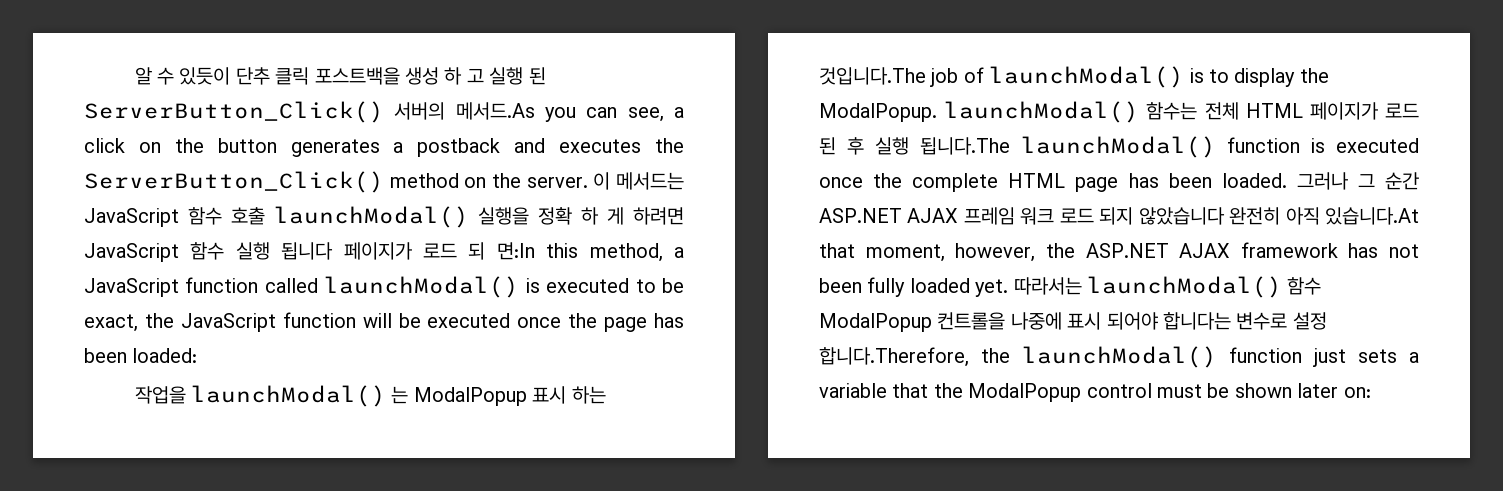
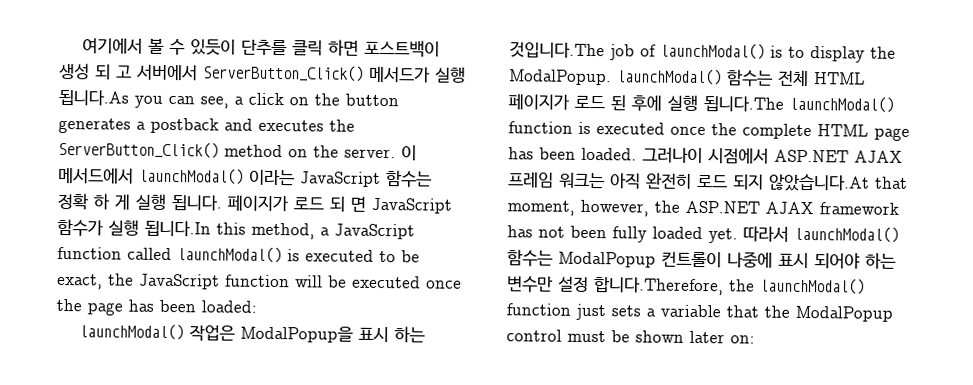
- 알 수 있듯이 단추 클릭 포스트백을 생성 하 고 실행 된 ServerButton_Click() 서버의 메서드.As you can see, a click on the button generates a postback and executes the ServerButton_Click() method on the server.
+ 여기에서 볼 수 있듯이 단추를 클릭 하면 포스트백이 생성 되 고 서버에서 ServerButton_Click() 메서드가 실행 됩니다.As you can see, a click on the button generates a postback and executes the ServerButton_Click() method on the server.
- 이 메서드는 JavaScript 함수 호출 launchModal() 실행을 정확 하 게 하려면 JavaScript 함수 실행 됩니다 페이지가 로드 되 면:In this method, a JavaScript function called launchModal() is executed to be exact, the JavaScript function will be executed once the page has been loaded:
+ 이 메서드에서 launchModal() 이라는 JavaScript 함수는 정확 하 게 실행 됩니다. 페이지가 로드 되 면 JavaScript 함수가 실행 됩니다.In this method, a JavaScript function called launchModal() is executed to be exact, the JavaScript function will be executed once the page has been loaded:
- 작업을 launchModal() 는 ModalPopup 표시 하는 것입니다.The job of launchModal() is to display the ModalPopup. launchModal() 함수는 전체 HTML 페이지가 로드 된 후 실행 됩니다.The launchModal() function is executed once the complete HTML page has been loaded.
+ launchModal() 작업은 ModalPopup을 표시 하는 것입니다.The job of launchModal() is to display the ModalPopup. launchModal() 함수는 전체 HTML 페이지가 로드 된 후에 실행 됩니다.The launchModal() function is executed once the complete HTML page has been loaded.
- 그러나 그 순간 ASP.NET AJAX 프레임 워크 로드 되지 않았습니다 완전히 아직 있습니다.At that moment, however, the ASP.NET AJAX framework has not been fully loaded yet.
+ 그러나이 시점에서 ASP.NET AJAX 프레임 워크는 아직 완전히 로드 되지 않았습니다.At that moment, however, the ASP.NET AJAX framework has not been fully loaded yet.
- 따라서는 launchModal() 함수 ModalPopup 컨트롤을 나중에 표시 되어야 합니다는 변수로 설정 합니다.Therefore, the launchModal() function just sets a variable that the ModalPopup control must be shown later on:
+ 따라서 launchModal() 함수는 ModalPopup 컨트롤이 나중에 표시 되어야 하는 변수만 설정 합니다.Therefore, the launchModal() function just sets a variable that the ModalPopup control must be shown later on:

